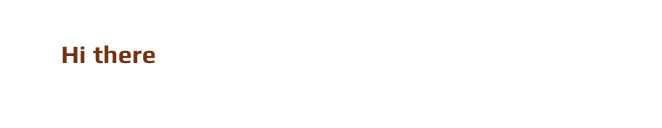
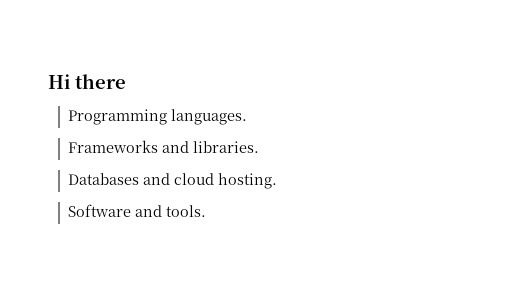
+ Programming languages.
+ Frameworks and libraries.
+ Databases and cloud hosting.
+ Software and tools.

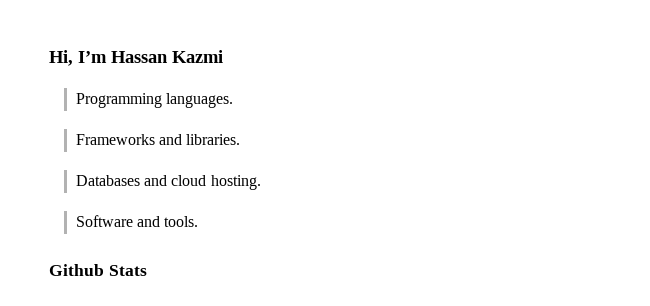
- Hi there
+ Hi, I’m Hassan Kazmi
+ Github Stats

